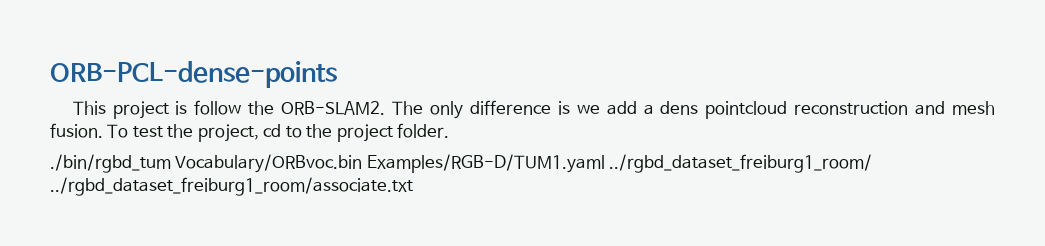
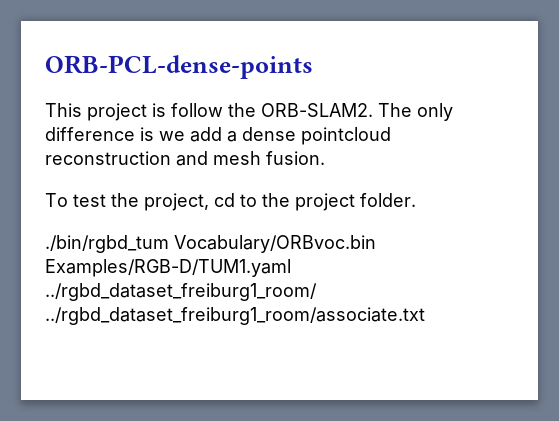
- The only difference is we add a dens pointcloud reconstruction and mesh fusion. To test the project, cd to the project folder.
+ The only difference is we add a dense pointcloud reconstruction and mesh fusion.
+ To test the project, cd to the project folder.

